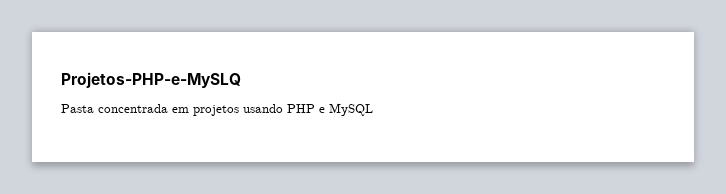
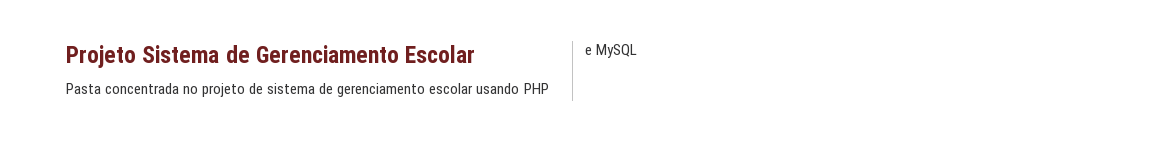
- Projetos-PHP-e-MySLQ
- Pasta concentrada em projetos usando PHP e MySQL
+ Projeto Sistema de Gerenciamento Escolar
+ Pasta concentrada no projeto de sistema de gerenciamento escolar usando PHP e MySQL

